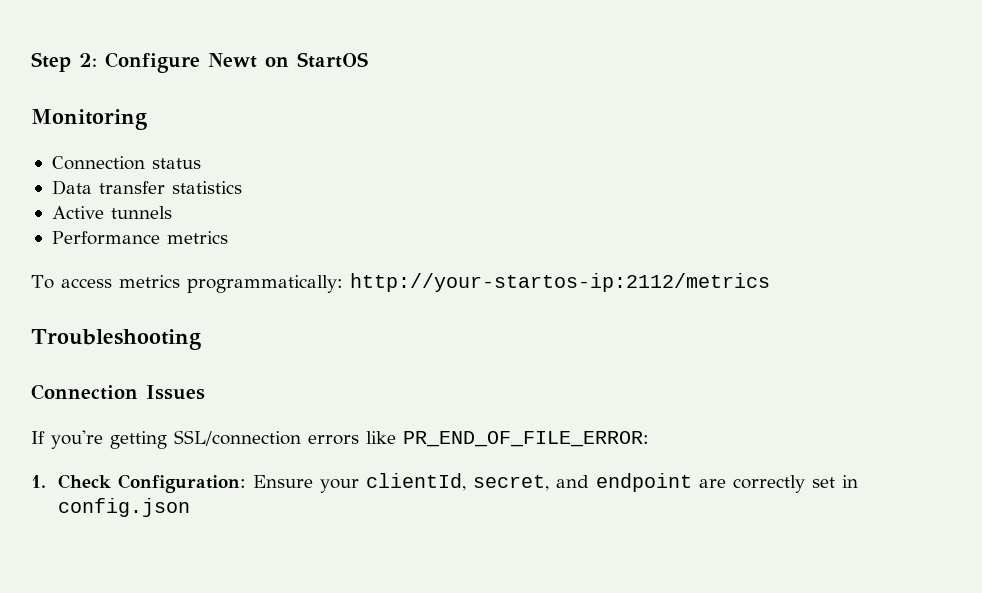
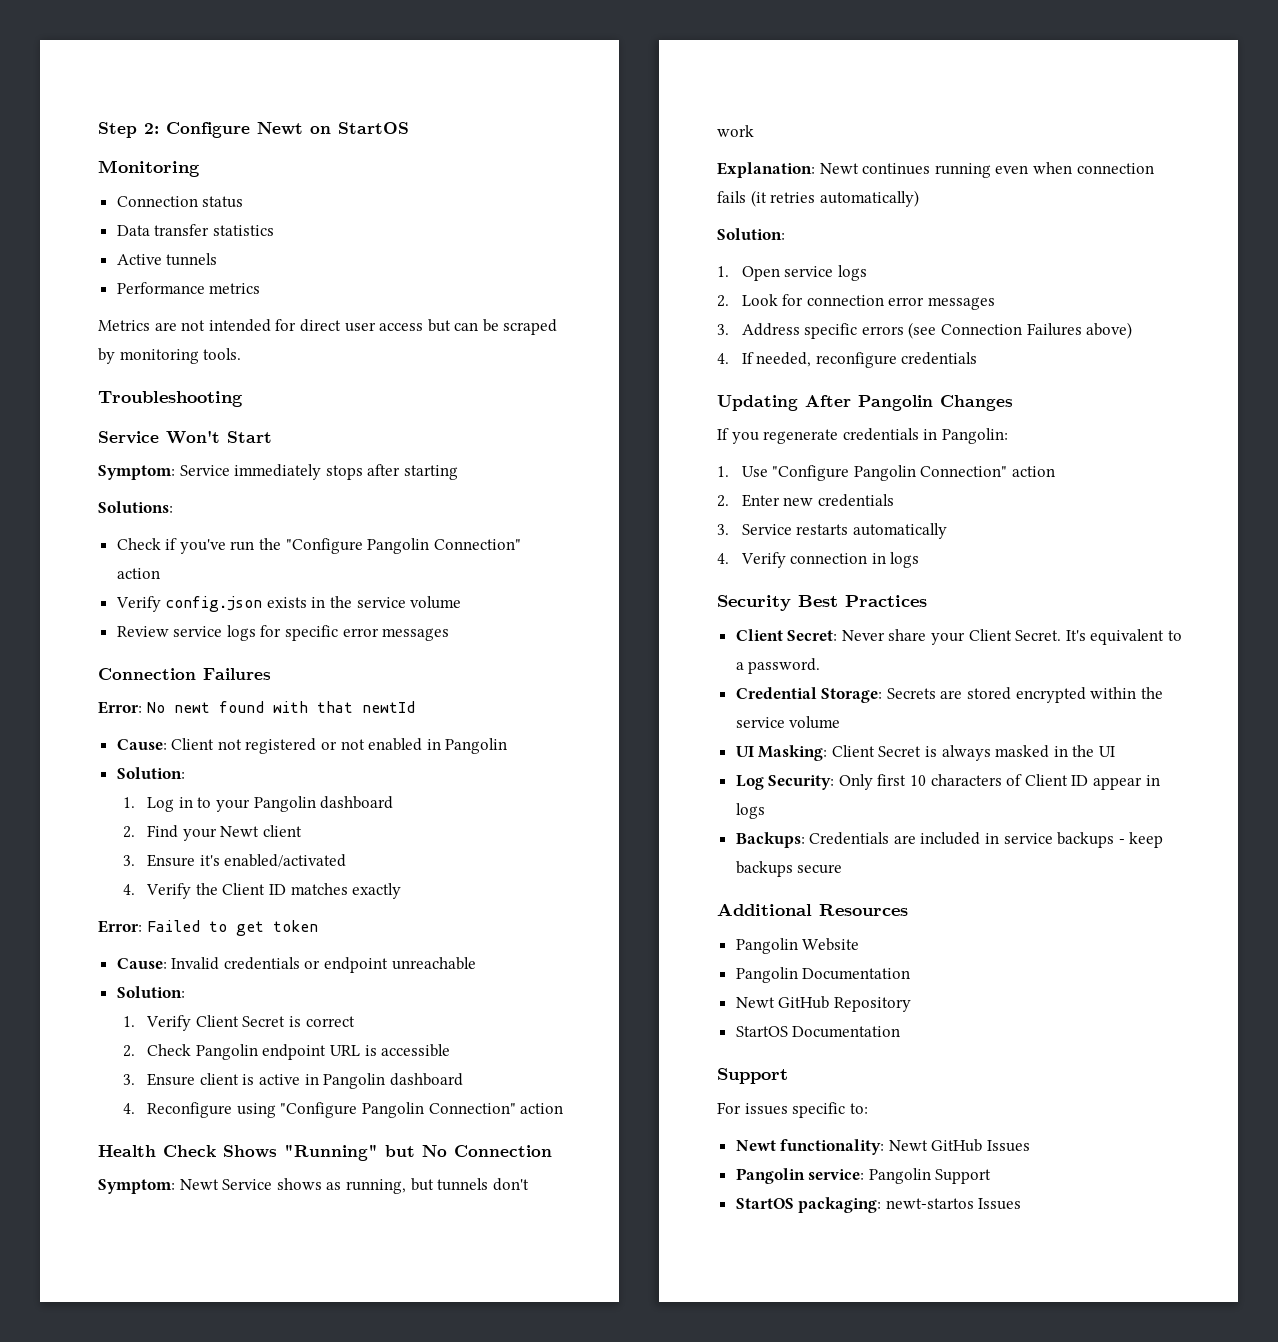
- To access metrics programmatically: http://your-startos-ip:2112/metrics
+ Metrics are not intended for direct user access but can be scraped by monitoring tools.
  Troubleshooting
- Connection Issues
- If you're getting SSL/connection errors like PR_END_OF_FILE_ERROR:
- 1. Check Configuration: Ensure your clientId, secret, and endpoint are correctly set in config.json
+ Service Won't Start
+ Symptom: Service immediately stops after starting
+ Solutions:
+ Check if you've run the "Configure Pangolin Connection" action
+ Verify config.json exists in the service volume
+ Review service logs for specific error messages
+ Connection Failures
+ Error: No newt found with that newtId
+ Cause: Client not registered or not enabled in Pangolin
+ Solution:
+ 1. Log in to your Pangolin dashboard
+ 2. Find your Newt client
+ 3. Ensure it's enabled/activated
+ 4. Verify the Client ID matches exactly
+ Error: Failed to get token
+ Cause: Invalid credentials or endpoint unreachable
+ Solution:
+ 1. Verify Client Secret is correct
+ 2. Check Pangolin endpoint URL is accessible
+ 3. Ensure client is active in Pangolin dashboard
+ 4. Reconfigure using "Configure Pangolin Connection" action
+ Health Check Shows "Running" but No Connection
+ Symptom: Newt Service shows as running, but tunnels don't work
+ Explanation: Newt continues running even when connection fails (it retries automatically)
+ Solution:
+ 1. Open service logs
+ 2. Look for connection error messages
+ 3. Address specific errors (see Connection Failures above)
+ 4. If needed, reconfigure credentials
+ Updating After Pangolin Changes
+ If you regenerate credentials in Pangolin:
+ 1. Use "Configure Pangolin Connection" action
+ 2. Enter new credentials
+ 3. Service restarts automatically
+ 4. Verify connection in logs
+ Security Best Practices
+ Client Secret: Never share your Client Secret. It's equivalent to a password.
+ Credential Storage: Secrets are stored encrypted within the service volume
+ UI Masking: Client Secret is always masked in the UI
+ Log Security: Only first 10 characters of Client ID appear in logs
+ Backups: Credentials are included in service backups - keep backups secure
+ Additional Resources
+ Pangolin Website
+ Pangolin Documentation
+ Newt GitHub Repository
+ StartOS Documentation
+ Support
+ For issues specific to:
+ Newt functionality: Newt GitHub Issues
+ Pangolin service: Pangolin Support
+ StartOS packaging: newt-startos Issues

